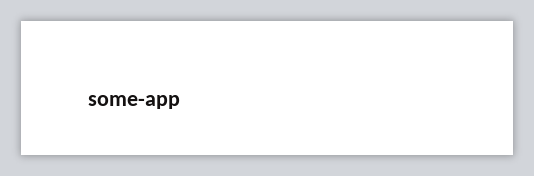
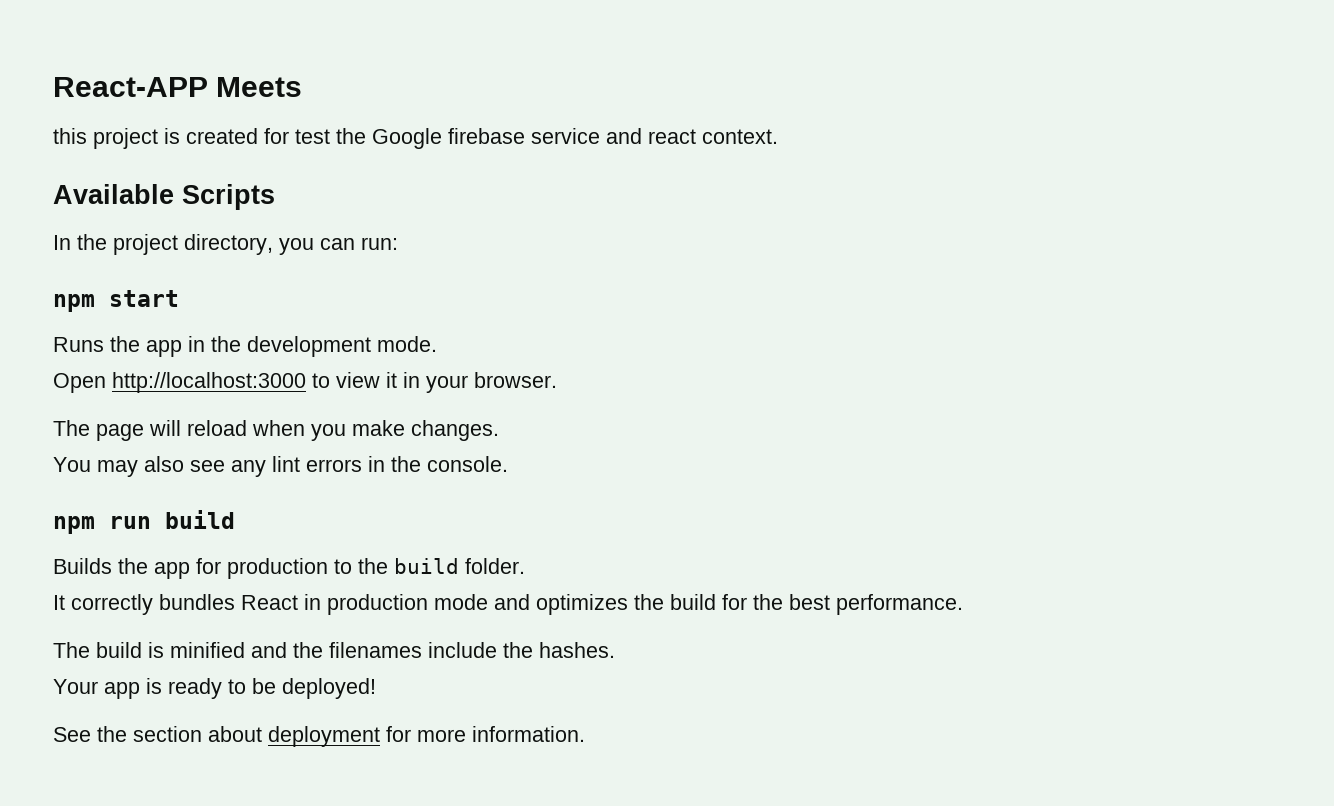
- some-app
+ React-APP Meets
+ this project is created for test the Google firebase service and react context.
+ Available Scripts
+ In the project directory, you can run:
+ npm start
+ Runs the app in the development mode.
+ Open http://localhost:3000 to view it in your browser.
+ The page will reload when you make changes.
+ You may also see any lint errors in the console.
+ npm run build
+ Builds the app for production to the build folder.
+ It correctly bundles React in production mode and optimizes the build for the best performance.
+ The build is minified and the filenames include the hashes.
+ Your app is ready to be deployed!
+ See the section about deployment for more information.

